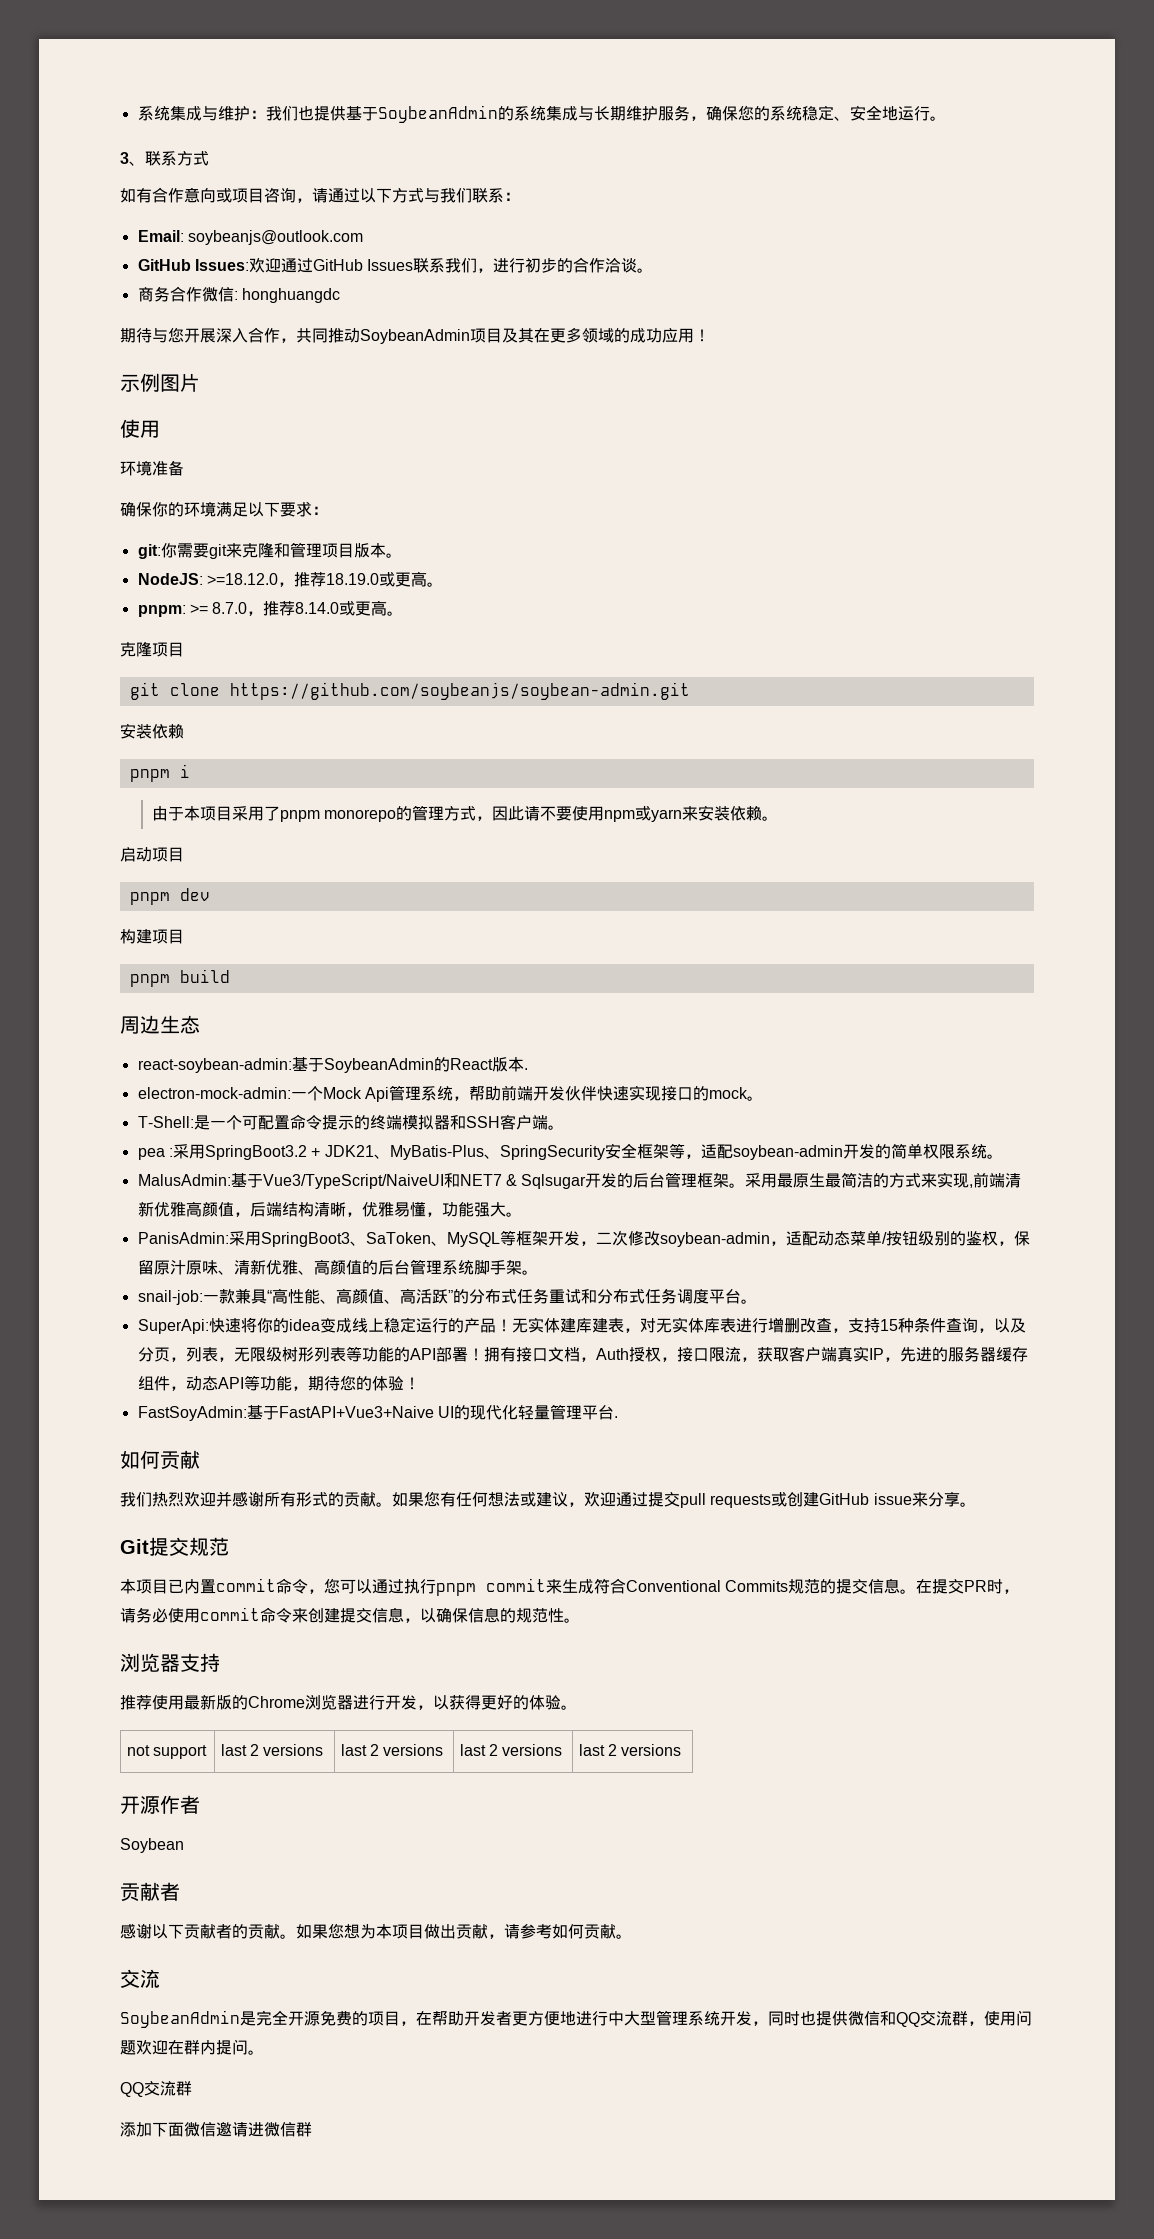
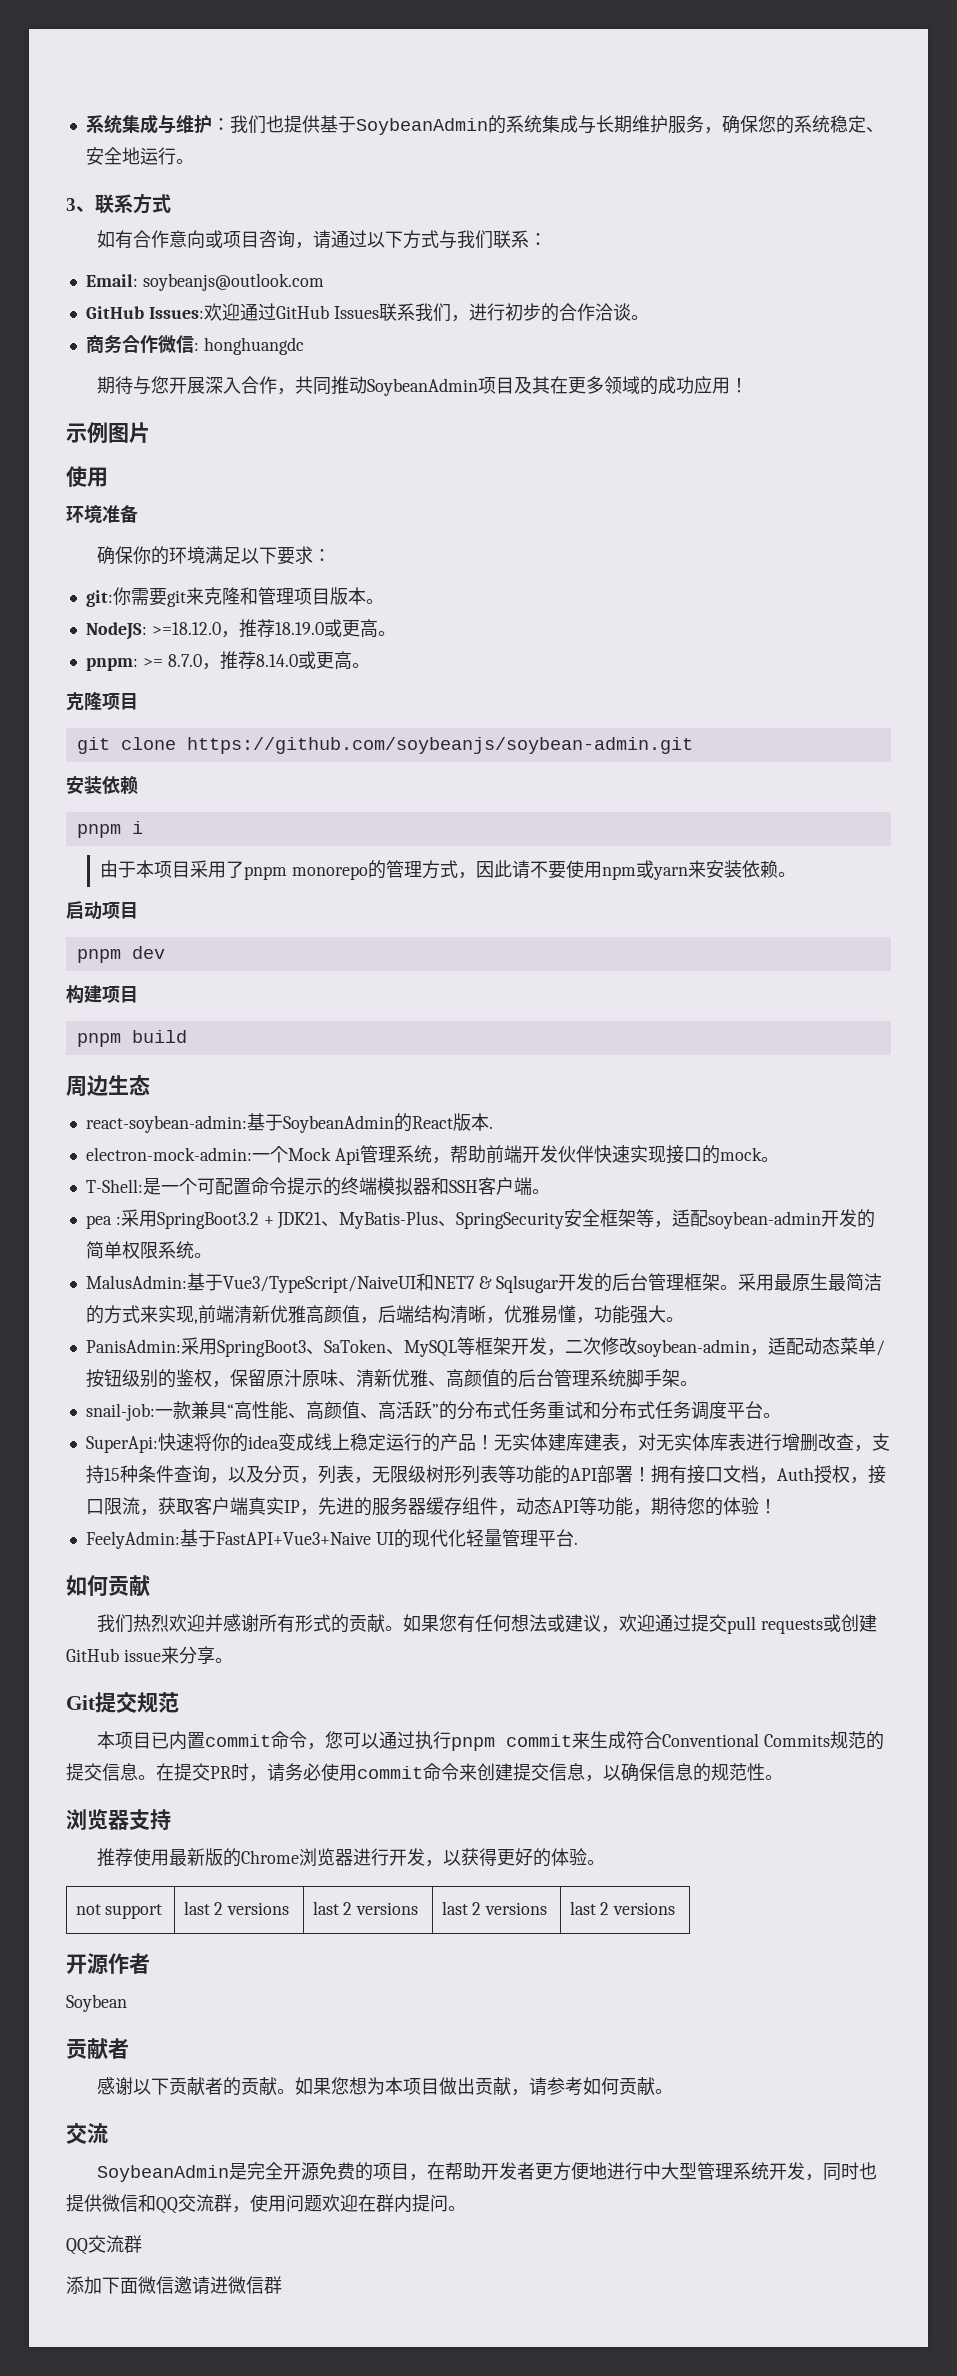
- FastSoyAdmin:基于FastAPI+Vue3+Naive UI的现代化轻量管理平台.
+ FeelyAdmin:基于FastAPI+Vue3+Naive UI的现代化轻量管理平台.

